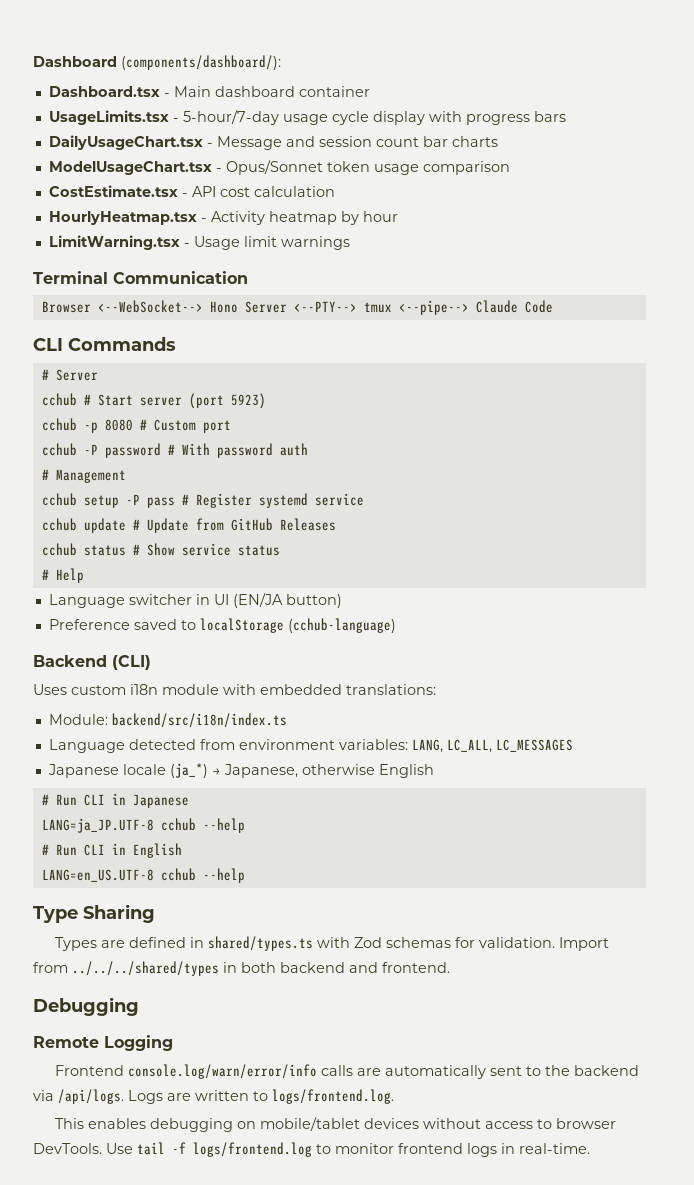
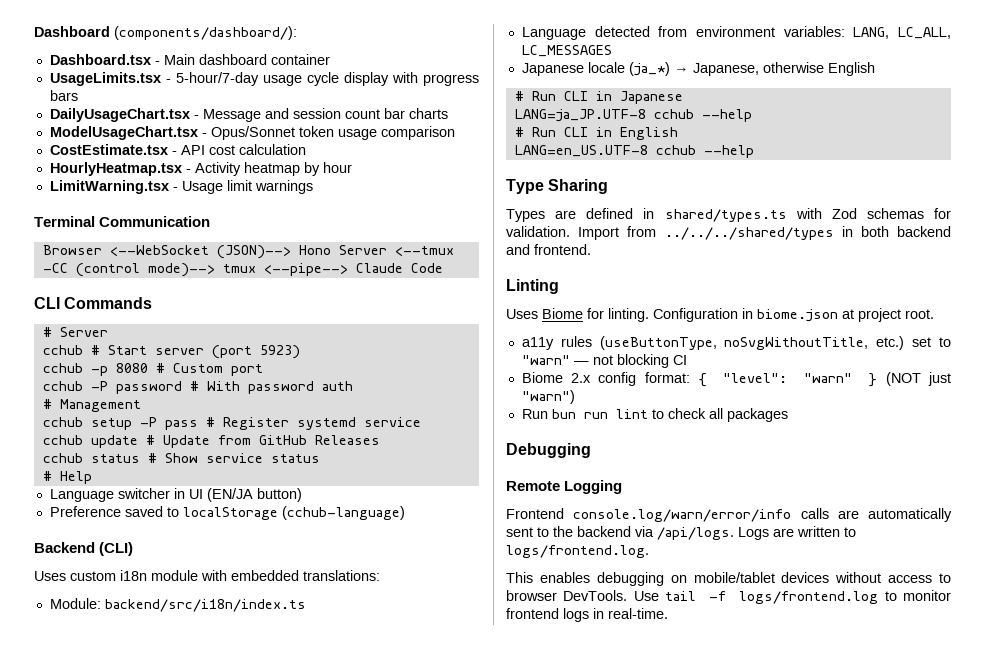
- Browser <--WebSocket--> Hono Server <--PTY--> tmux <--pipe--> Claude Code
+ Browser <--WebSocket (JSON)--> Hono Server <--tmux -CC (control mode)--> tmux <--pipe--> Claude Code
+ Linting
+ Uses Biome for linting. Configuration in biome.json at project root.
+ a11y rules (useButtonType, noSvgWithoutTitle, etc.) set to "warn" — not blocking CI
+ Biome 2.x config format: { "level": "warn" } (NOT just "warn")
+ Run bun run lint to check all packages

